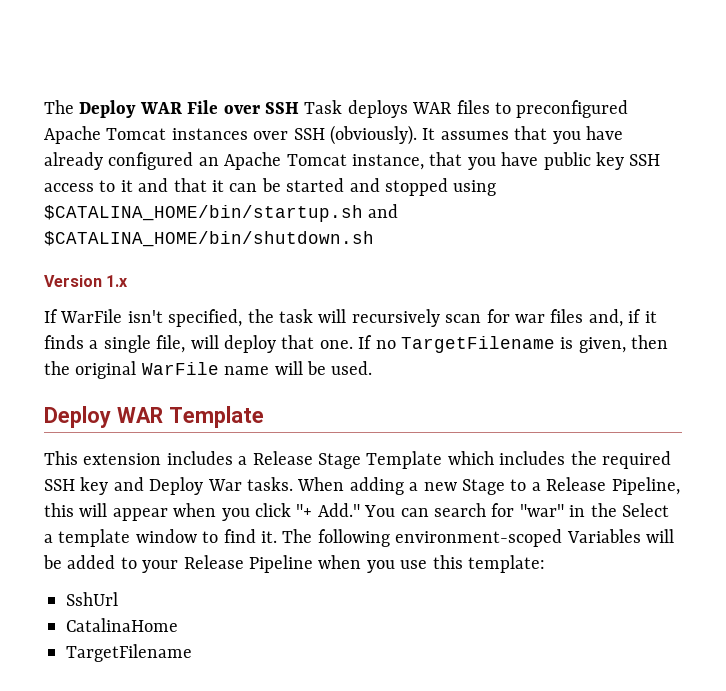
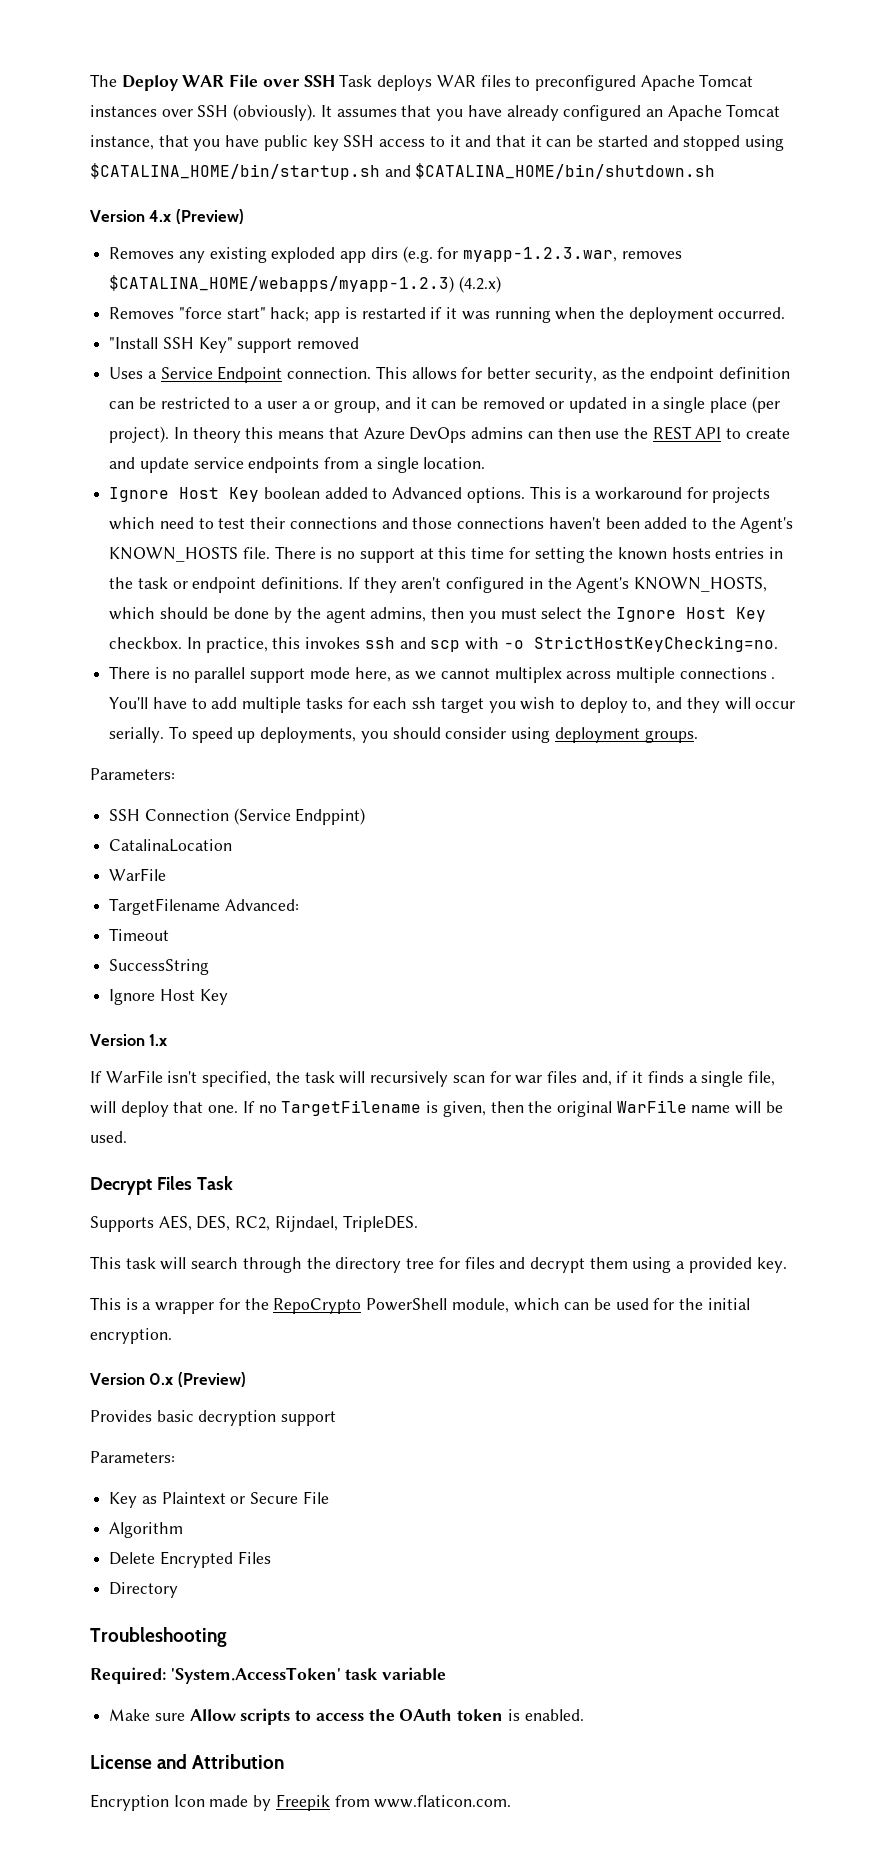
+ Version 4.x (Preview)
+ Removes any existing exploded app dirs (e.g. for myapp-1.2.3.war, removes $CATALINA_HOME/webapps/myapp-1.2.3) (4.2.x)
+ Removes "force start" hack; app is restarted if it was running when the deployment occurred.
+ "Install SSH Key" support removed
+ Uses a Service Endpoint connection. This allows for better security, as the endpoint definition can be restricted to a user a or group, and it can be removed or updated in a single place (per project). In theory this means that Azure DevOps admins can then use the REST API to create and update service endpoints from a single location.
+ Ignore Host Key boolean added to Advanced options. This is a workaround for projects which need to test their connections and those connections haven't been added to the Agent's KNOWN_HOSTS file. There is no support at this time for setting the known hosts entries in the task or endpoint definitions. If they aren't configured in the Agent's KNOWN_HOSTS, which should be done by the agent admins, then you must select the Ignore Host Key checkbox. In practice, this invokes ssh and scp with -o StrictHostKeyChecking=no.
+ There is no parallel support mode here, as we cannot multiplex across multiple connections . You'll have to add multiple tasks for each ssh target you wish to deploy to, and they will occur serially. To speed up deployments, you should consider using deployment groups.
+ Parameters:
+ SSH Connection (Service Endppint)
+ CatalinaLocation
+ WarFile
+ TargetFilename Advanced:
+ Timeout
+ SuccessString
+ Ignore Host Key
- Deploy WAR Template
- This extension includes a Release Stage Template which includes the required SSH key and Deploy War tasks. When adding a new Stage to a Release Pipeline, this will appear when you click "+ Add." You can search for "war" in the Select a template window to find it. The following environment-scoped Variables will be added to your Release Pipeline when you use this template:
- SshUrl
- CatalinaHome
- TargetFilename
+ Decrypt Files Task
+ Supports AES, DES, RC2, Rijndael, TripleDES.
+ This task will search through the directory tree for files and decrypt them using a provided key.
+ This is a wrapper for the RepoCrypto PowerShell module, which can be used for the initial encryption.
+ Version 0.x (Preview)
+ Provides basic decryption support
+ Parameters:
+ Key as Plaintext or Secure File
+ Algorithm
+ Delete Encrypted Files
+ Directory
+ Troubleshooting
+ Required: 'System.AccessToken' task variable
+ Make sure Allow scripts to access the OAuth token is enabled.
+ License and Attribution
+ Encryption Icon made by Freepik from www.flaticon.com.

